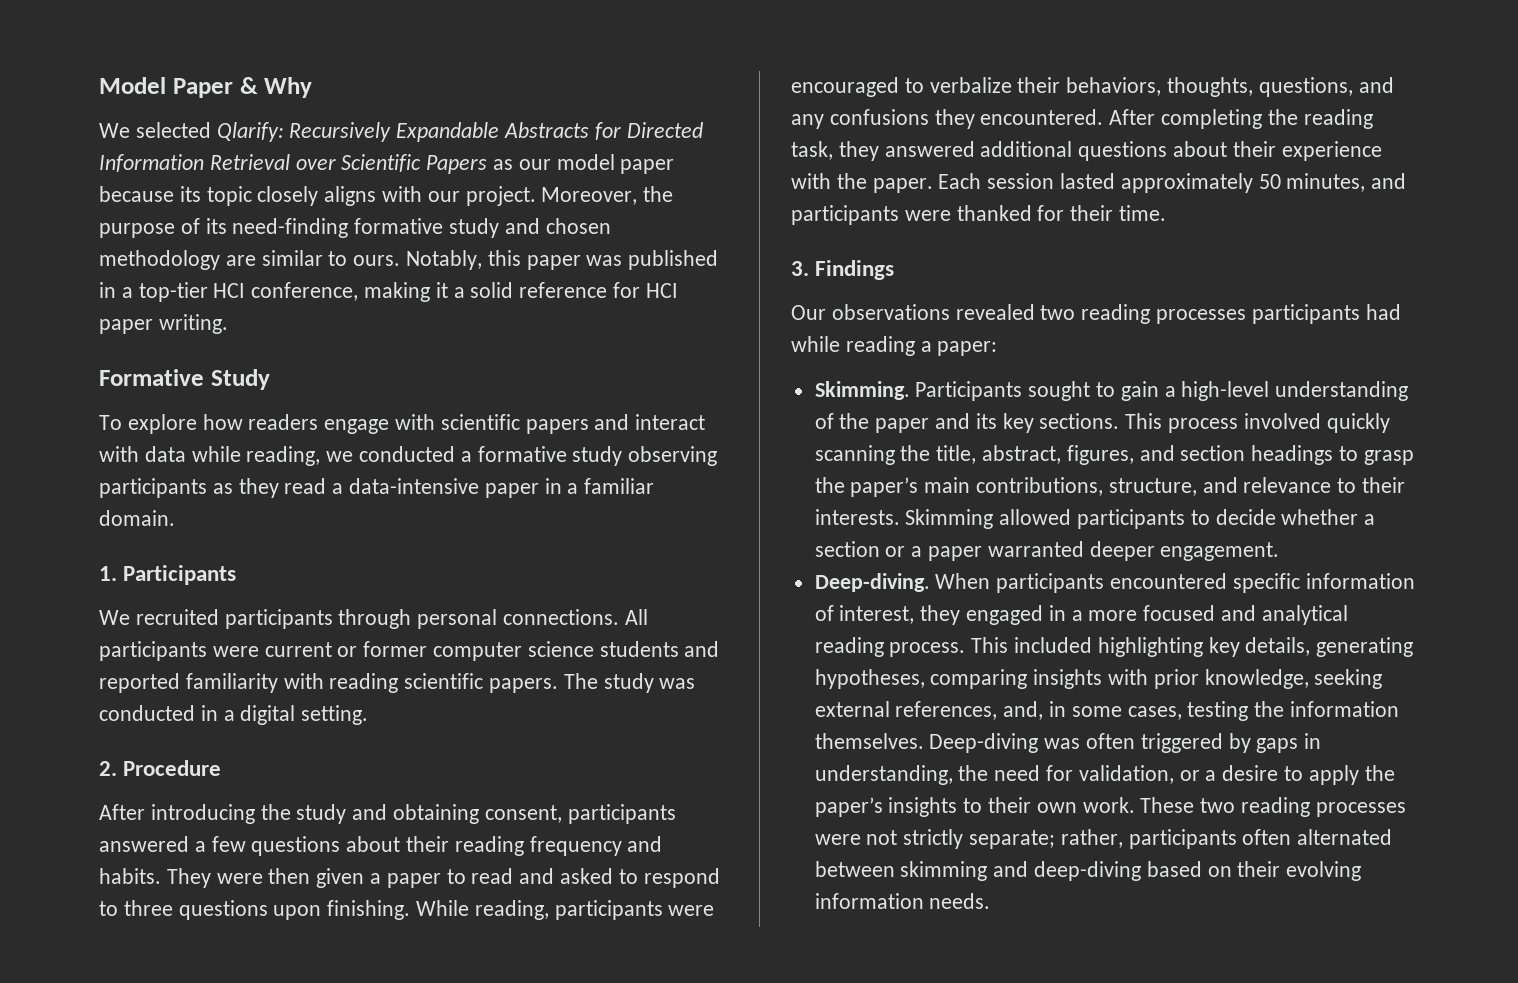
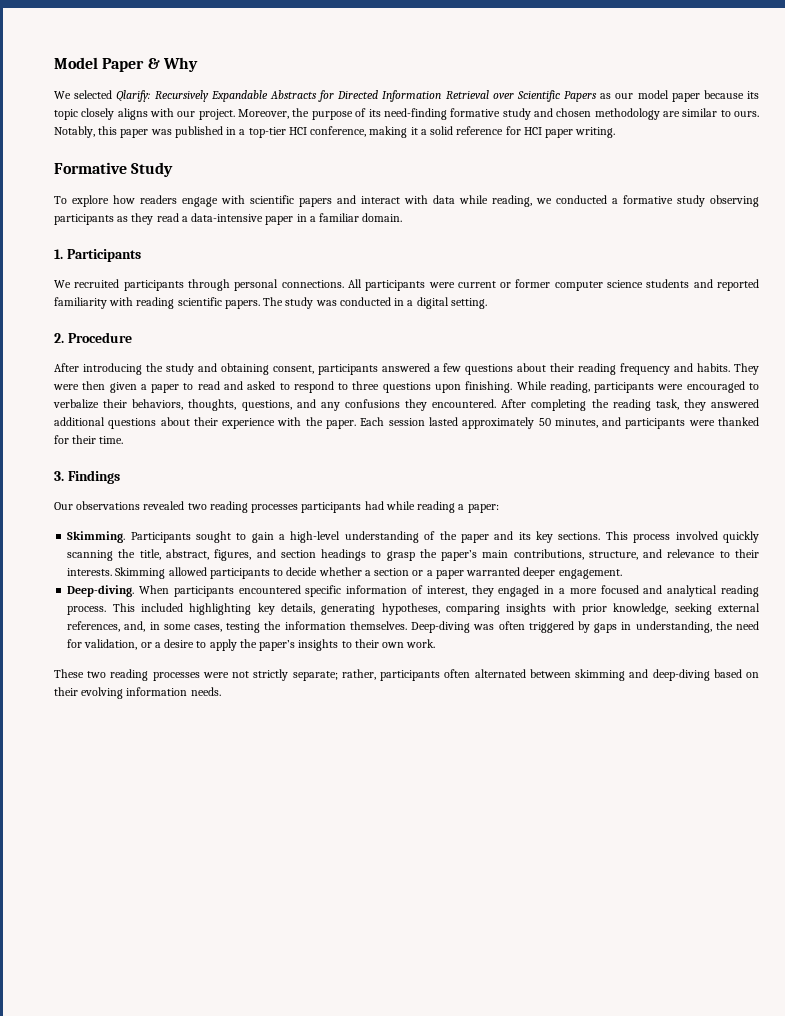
- Deep-diving was often triggered by gaps in understanding, the need for validation, or a desire to apply the paper’s insights to their own work. These two reading processes were not strictly separate; rather, participants often alternated between skimming and deep-diving based on their evolving information needs.
+ Deep-diving was often triggered by gaps in understanding, the need for validation, or a desire to apply the paper’s insights to their own work.
+ These two reading processes were not strictly separate; rather, participants often alternated between skimming and deep-diving based on their evolving information needs.

